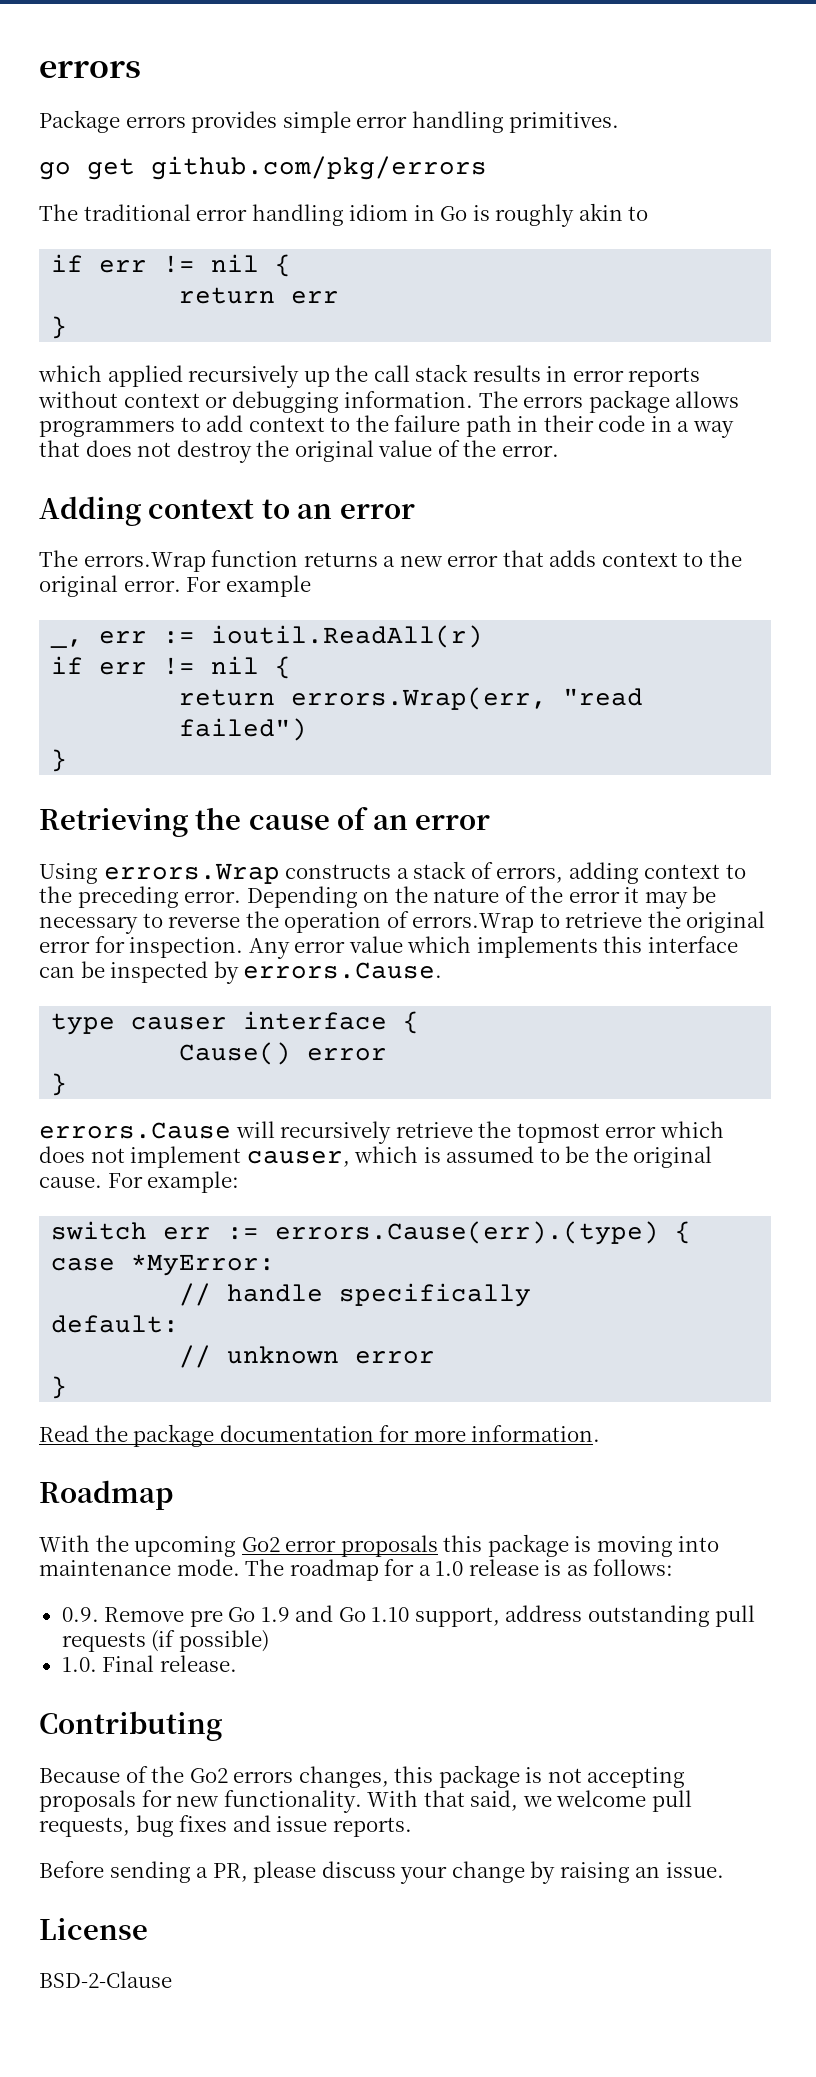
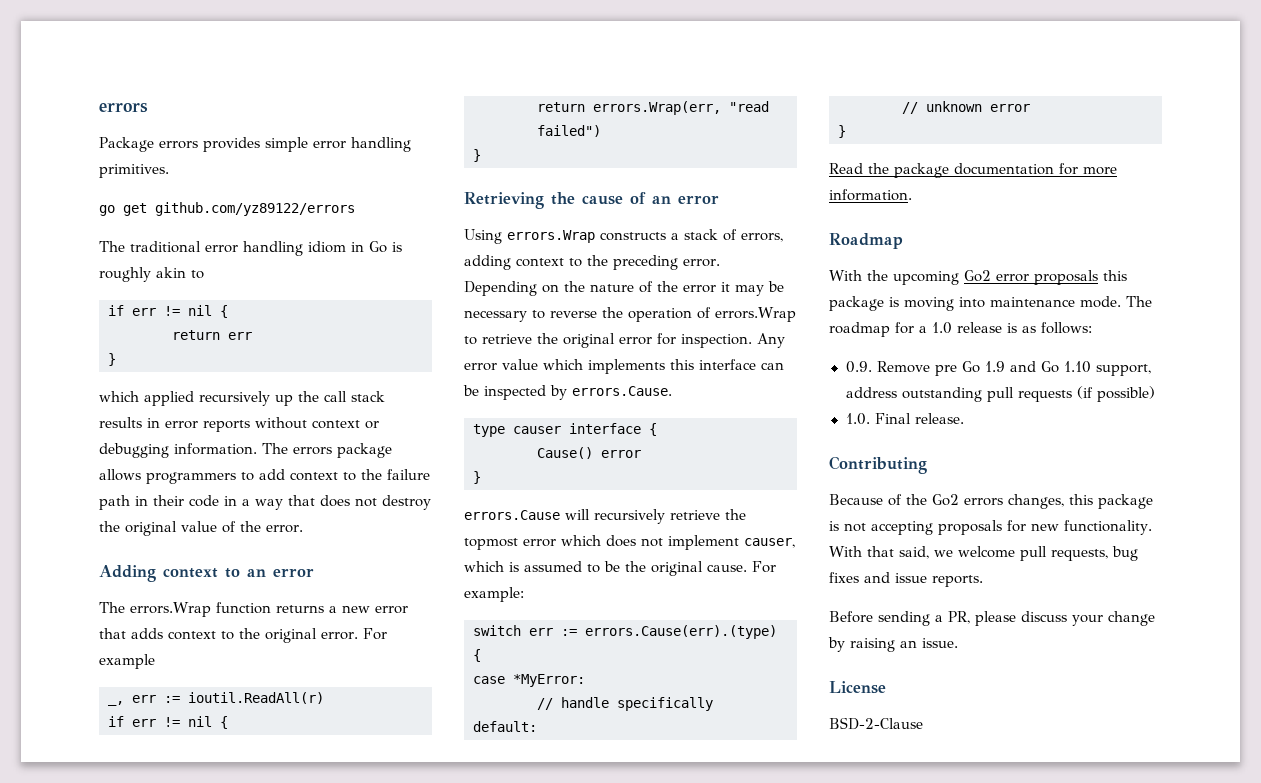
- go get github.com/pkg/errors
+ go get github.com/yz89122/errors

